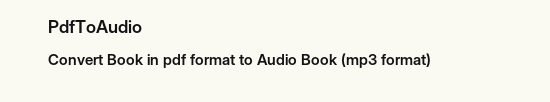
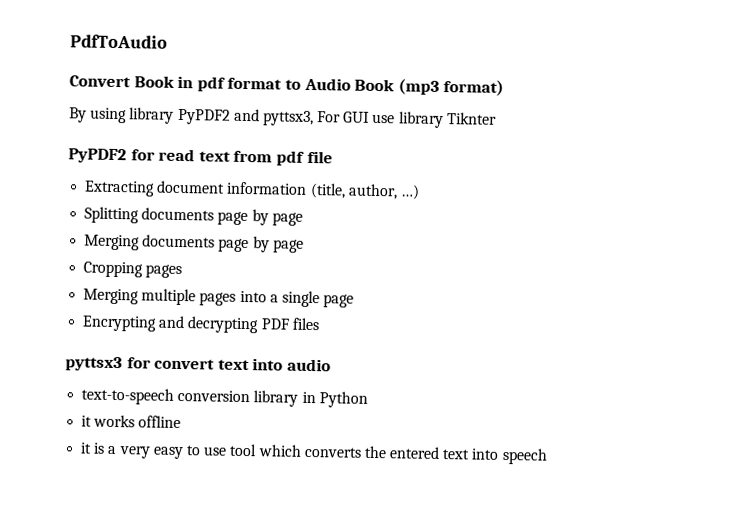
+ By using library PyPDF2 and pyttsx3, For GUI use library Tiknter
+ PyPDF2 for read text from pdf file
+ Extracting document information (title, author, …)
+ Splitting documents page by page
+ Merging documents page by page
+ Cropping pages
+ Merging multiple pages into a single page
+ Encrypting and decrypting PDF files
+ pyttsx3 for convert text into audio
+ text-to-speech conversion library in Python
+ it works offline
+ it is a very easy to use tool which converts the entered text into speech

